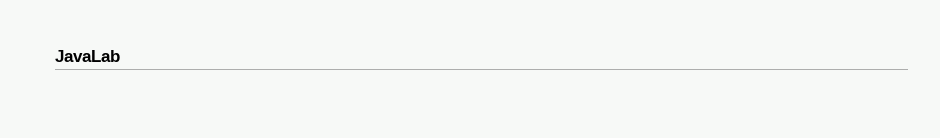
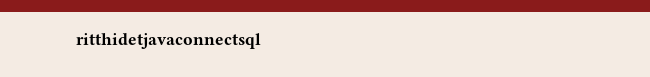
- JavaLab
+ ritthidetjavaconnectsql

